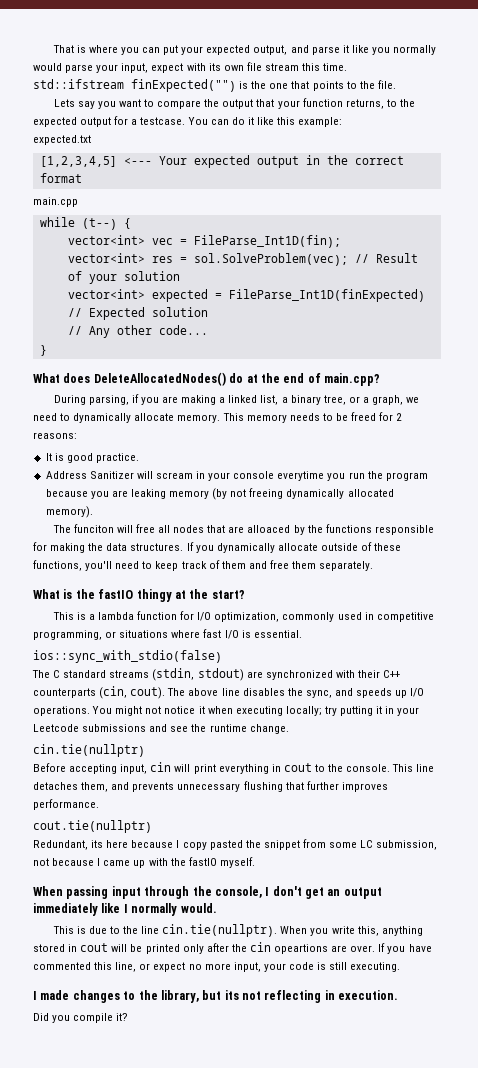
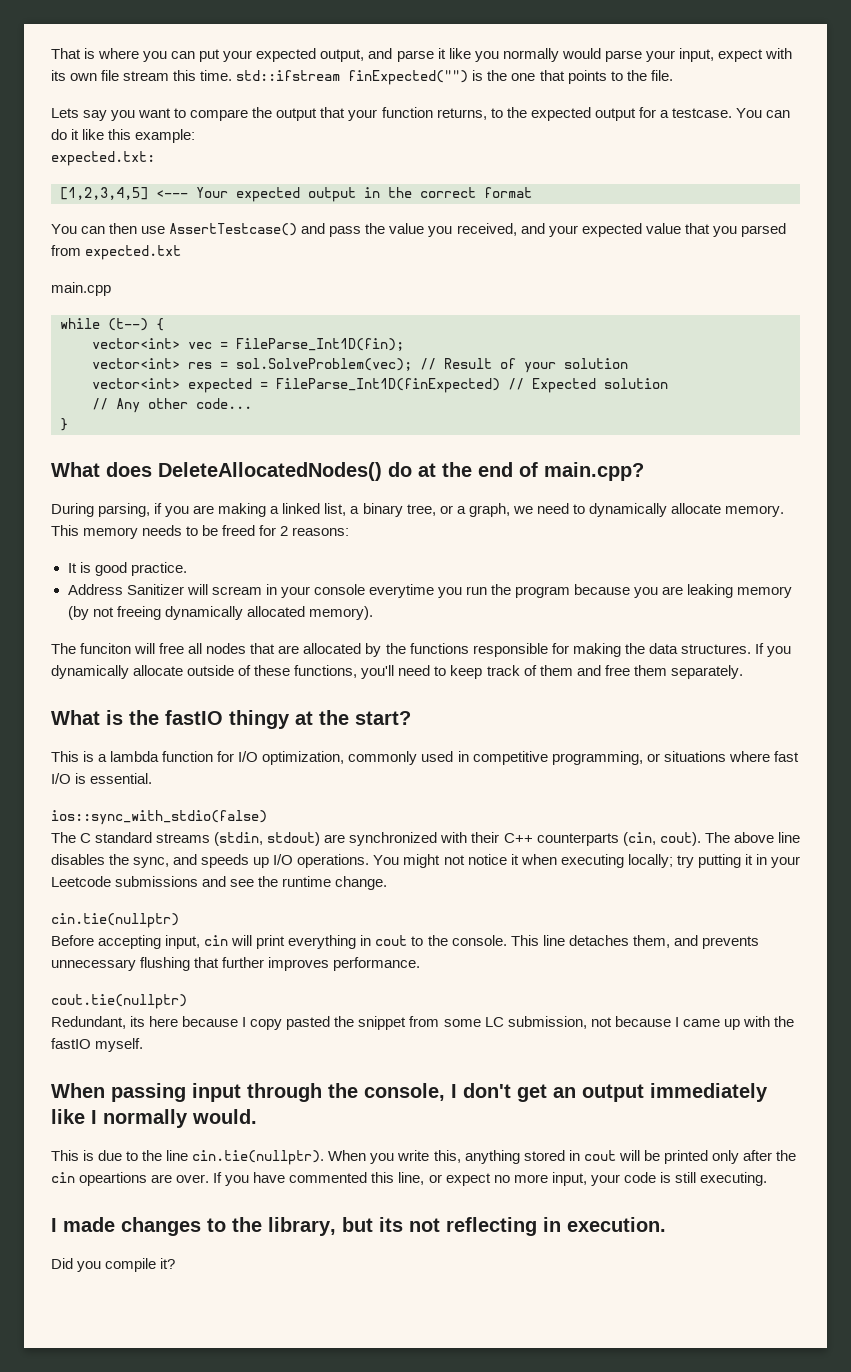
- expected.txt
+ expected.txt:
+ You can then use AssertTestcase() and pass the value you received, and your expected value that you parsed from expected.txt
- The funciton will free all nodes that are alloaced by the functions responsible for making the data structures.
+ The funciton will free all nodes that are allocated by the functions responsible for making the data structures.

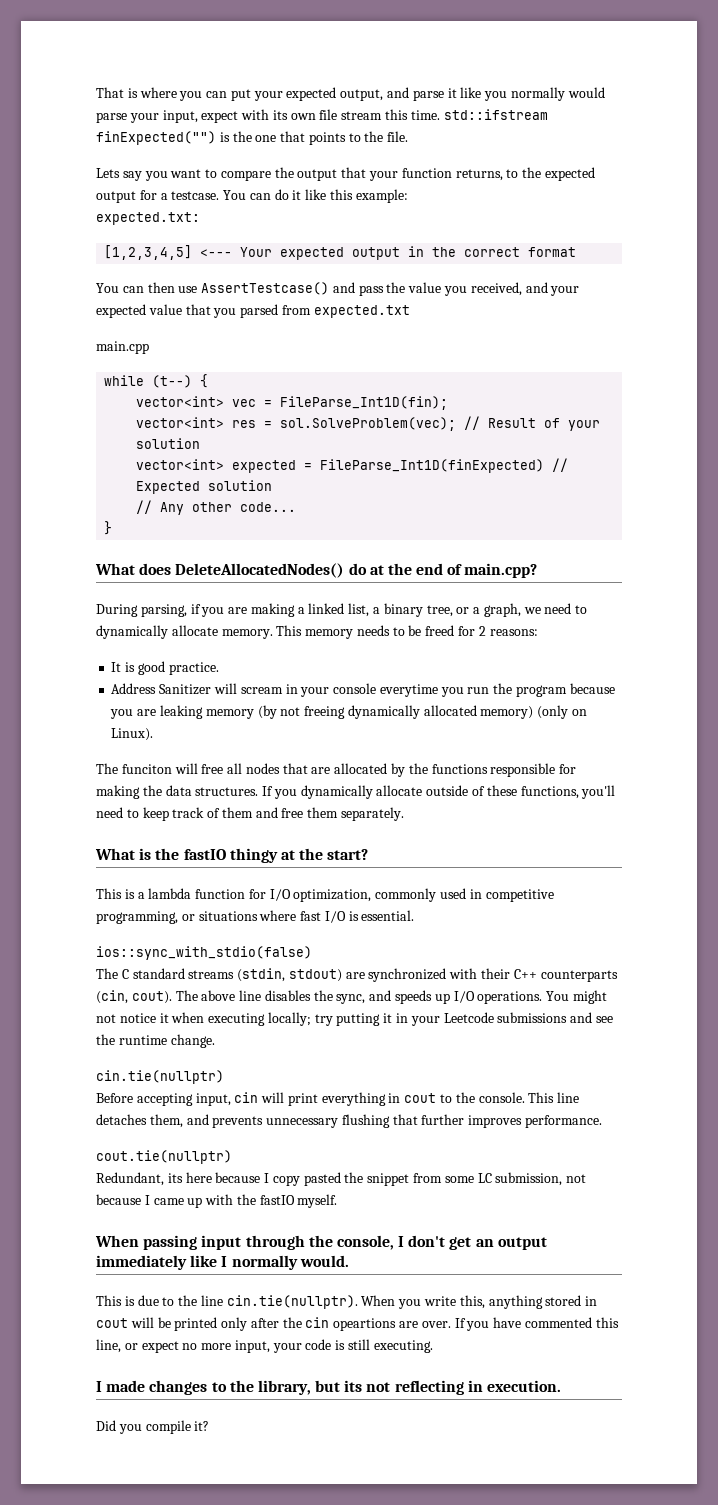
- Address Sanitizer will scream in your console everytime you run the program because you are leaking memory (by not freeing dynamically allocated memory).
+ Address Sanitizer will scream in your console everytime you run the program because you are leaking memory (by not freeing dynamically allocated memory) (only on Linux).

